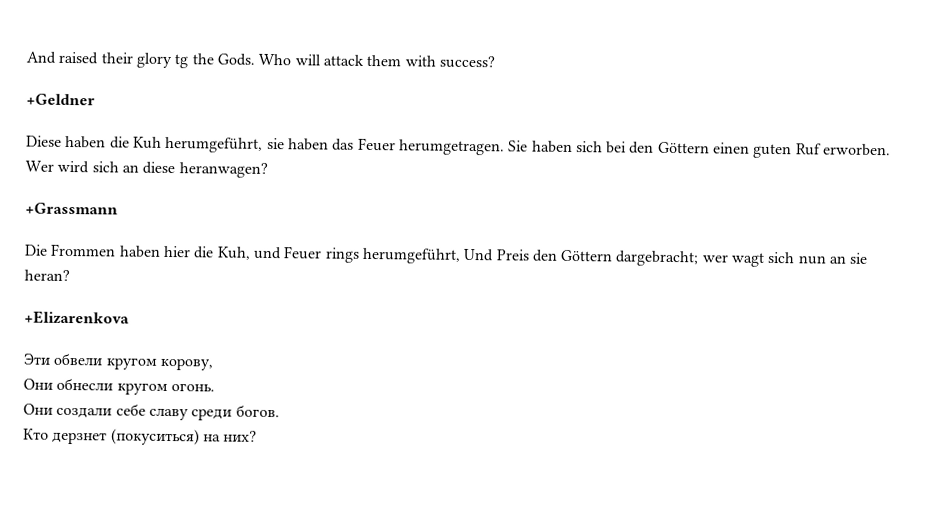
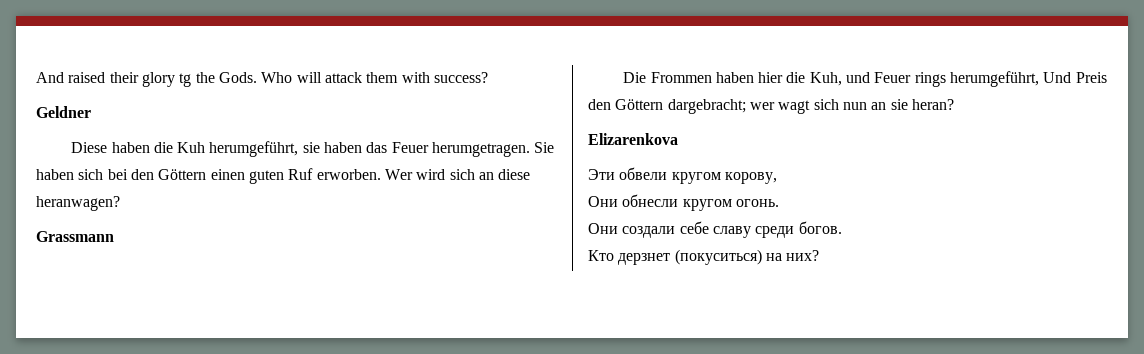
- +Geldner
+ Geldner
- +Grassmann
+ Grassmann
- +Elizarenkova
+ Elizarenkova

